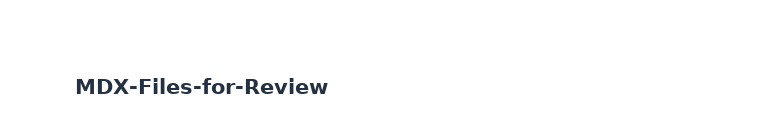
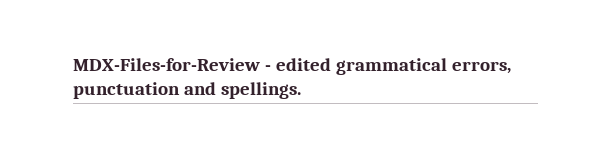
- MDX-Files-for-Review
+ MDX-Files-for-Review - edited grammatical errors, punctuation and spellings.

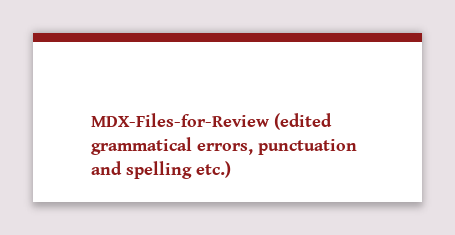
- MDX-Files-for-Review - edited grammatical errors, punctuation and spellings.
+ MDX-Files-for-Review (edited grammatical errors, punctuation and spelling etc.)

